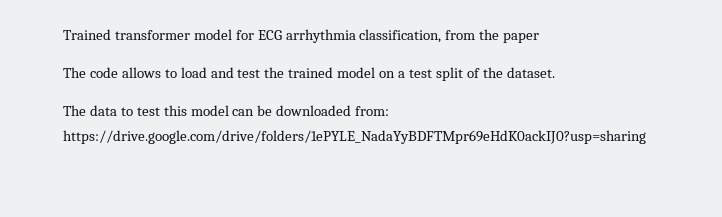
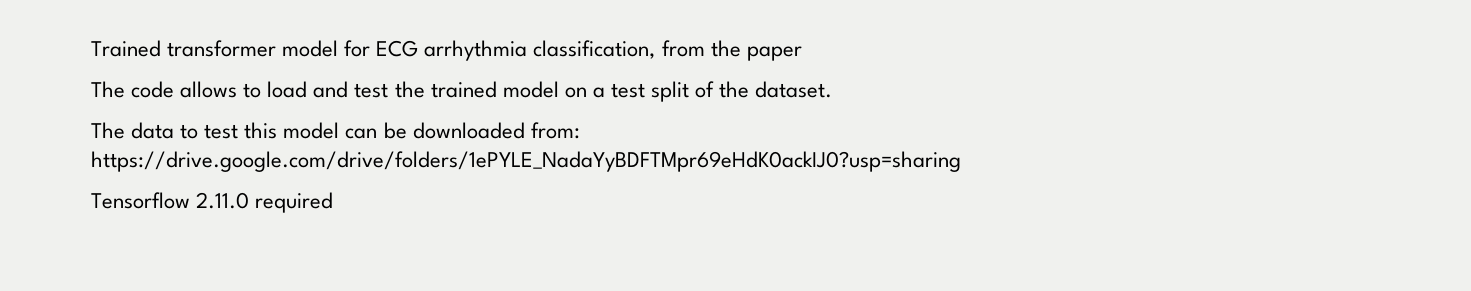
+ Tensorflow 2.11.0 required

